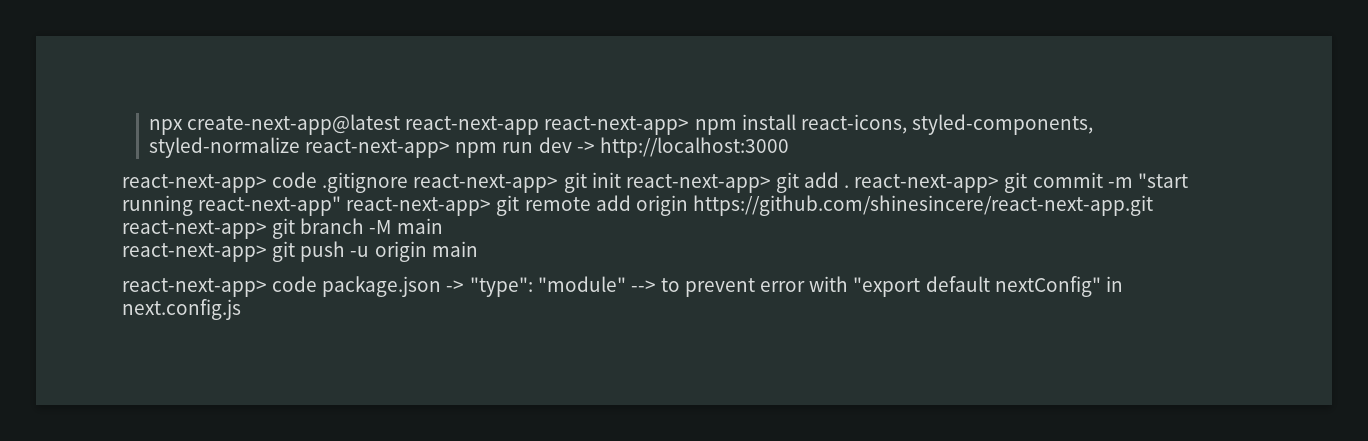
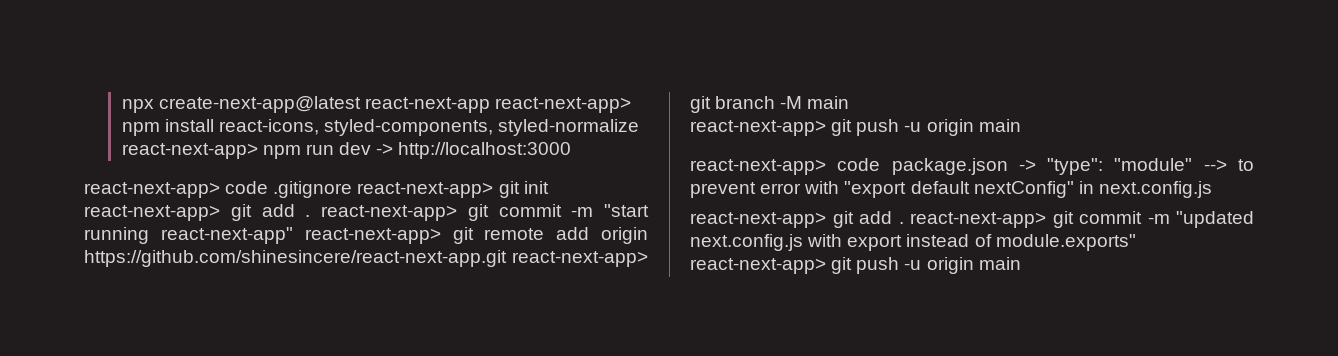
+ react-next-app> git add . react-next-app> git commit -m "updated next.config.js with export instead of module.exports" react-next-app> git push -u origin main

